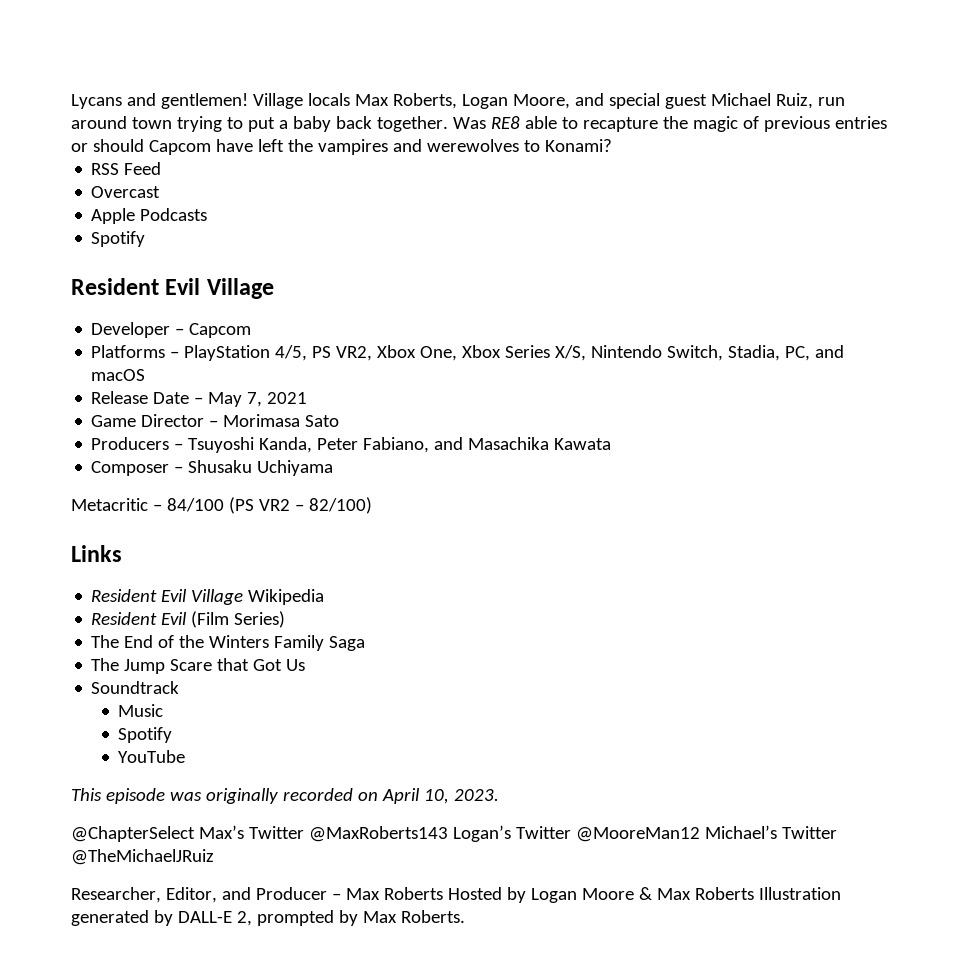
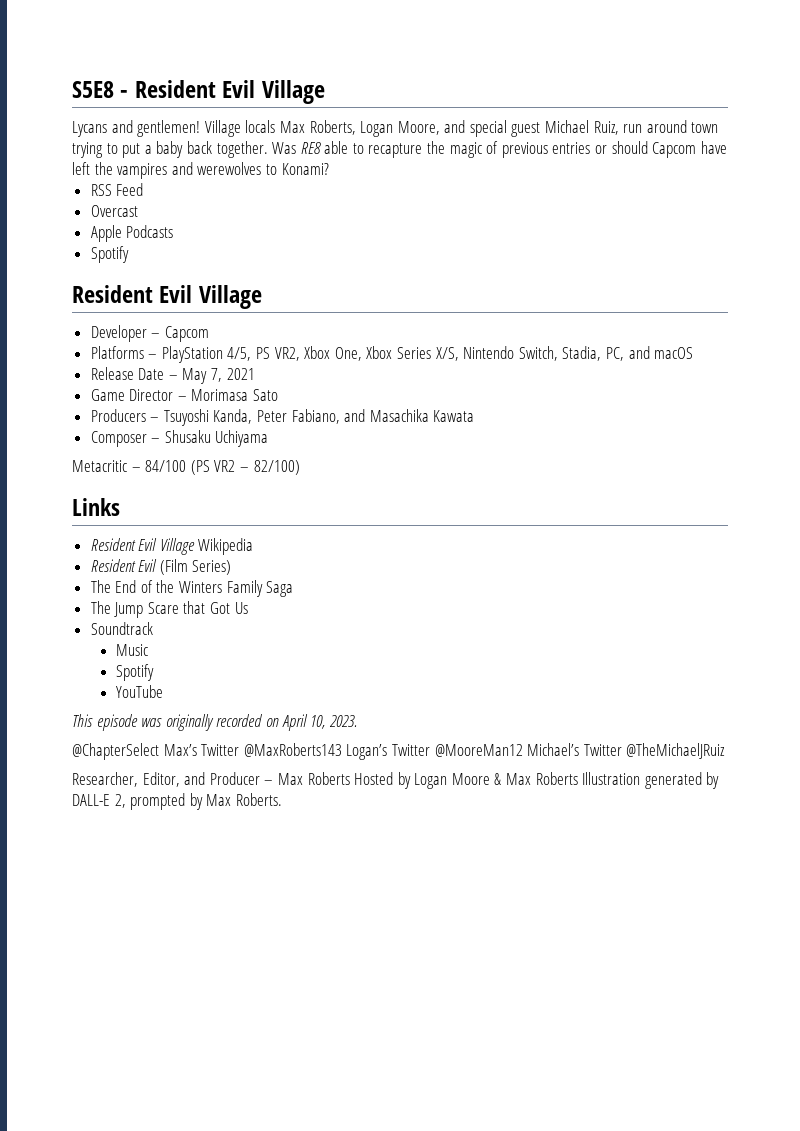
+ S5E8 - Resident Evil Village

